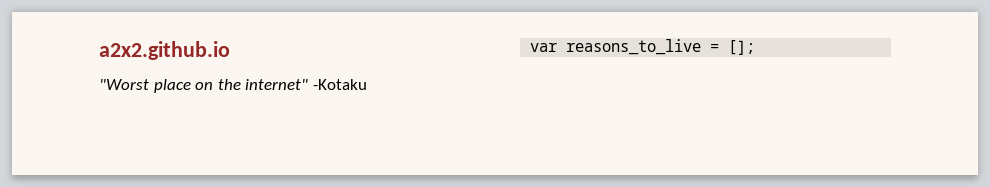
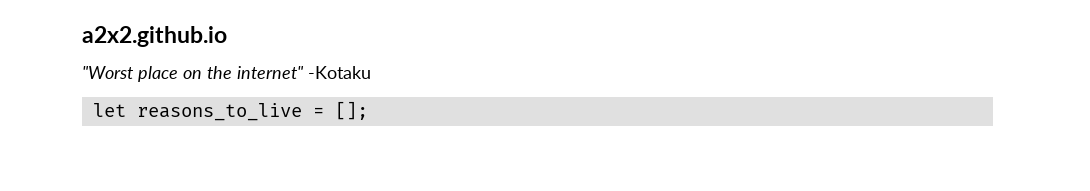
- var reasons_to_live = [];
+ let reasons_to_live = [];

